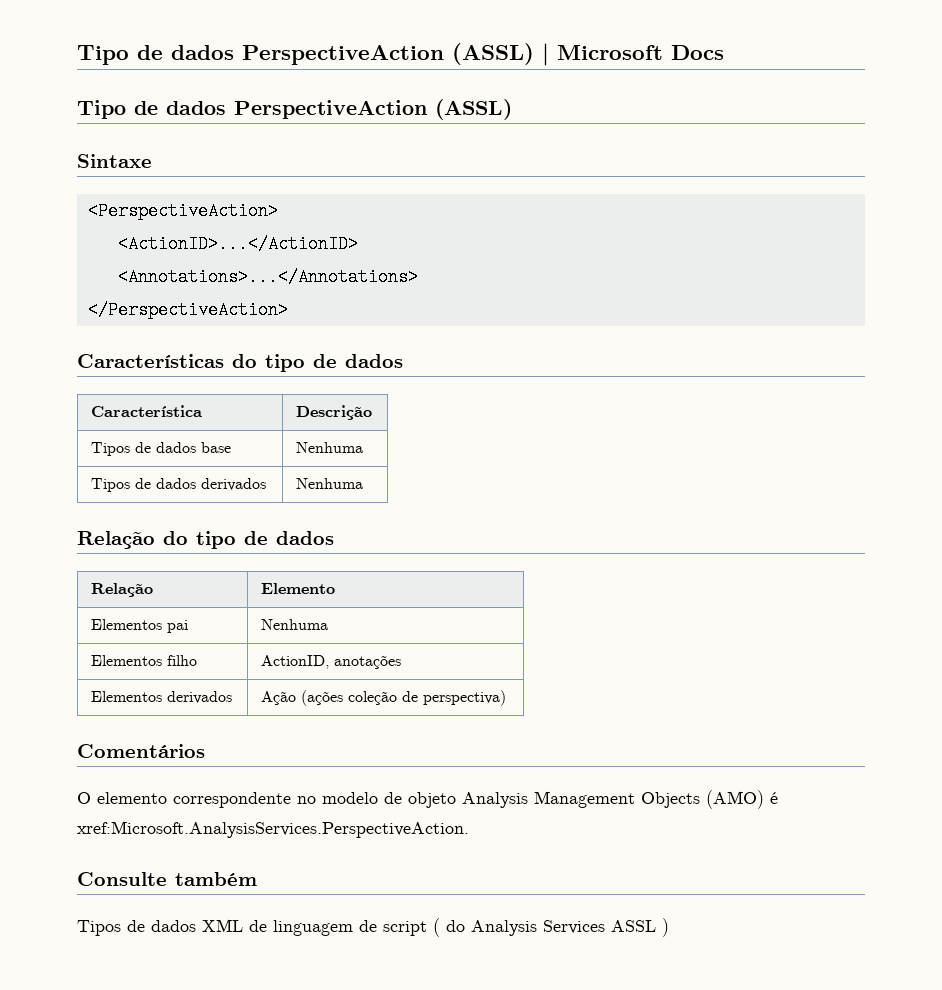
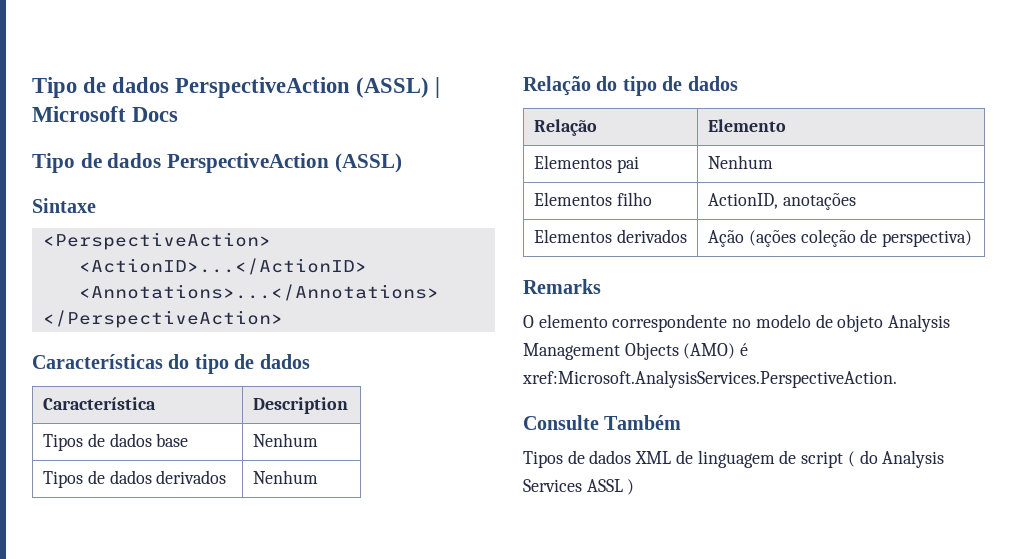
- Característica | Descrição
+ Característica | Description
- Tipos de dados base | Nenhuma
+ Tipos de dados base | Nenhum
- Tipos de dados derivados | Nenhuma
+ Tipos de dados derivados | Nenhum
- Elementos pai | Nenhuma
+ Elementos pai | Nenhum
- Comentários
+ Remarks
- Consulte também
+ Consulte Também

